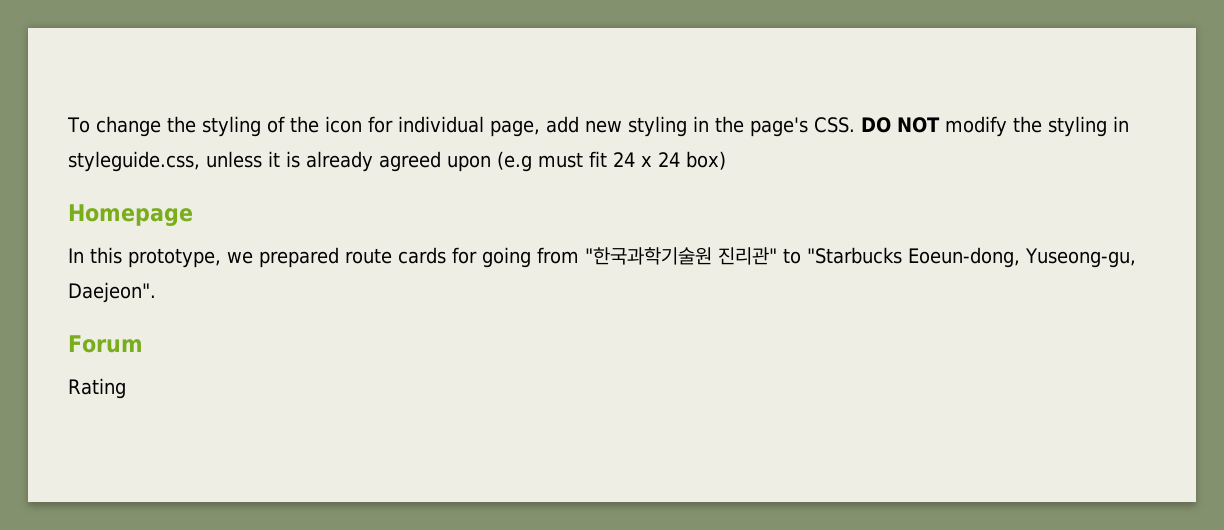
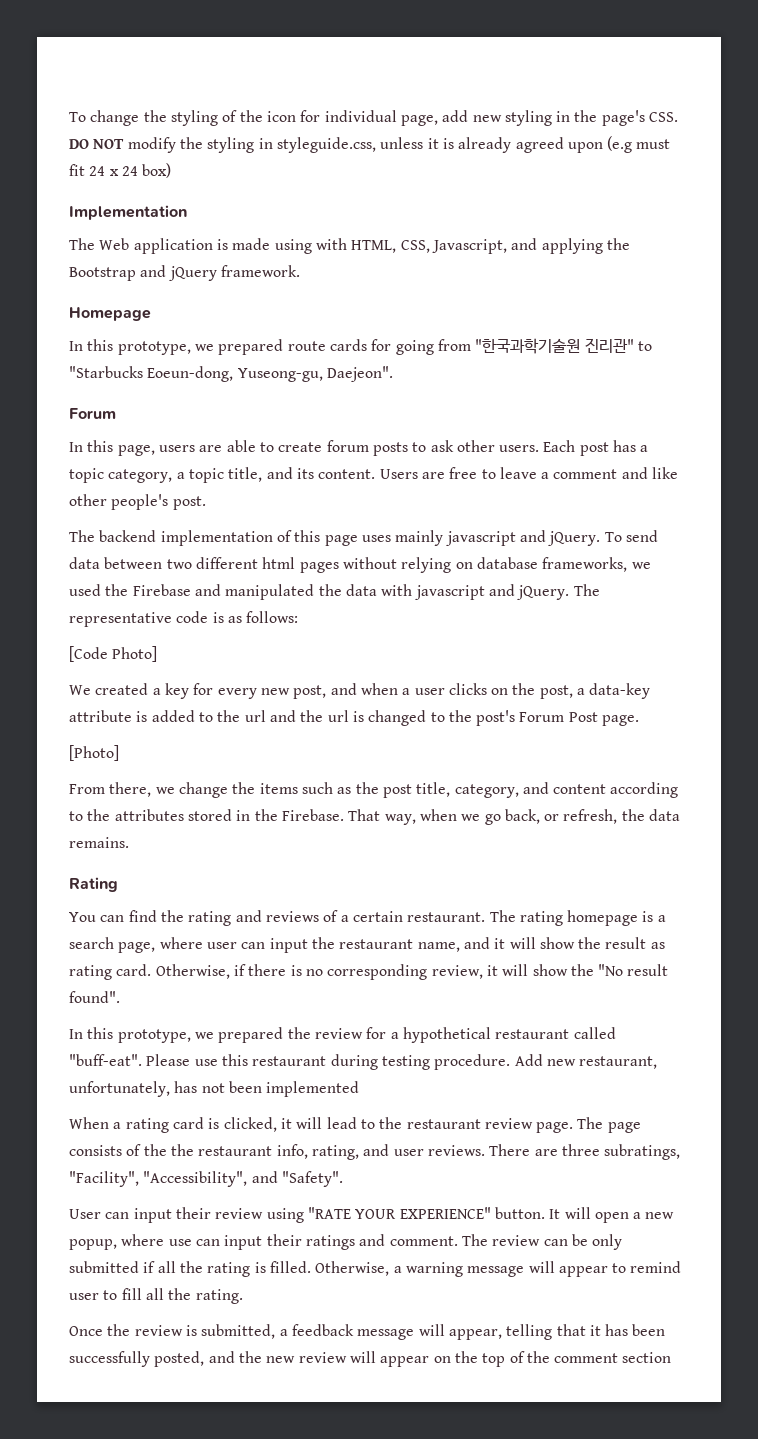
+ Implementation
+ The Web application is made using with HTML, CSS, Javascript, and applying the Bootstrap and jQuery framework.
+ In this page, users are able to create forum posts to ask other users. Each post has a topic category, a topic title, and its content. Users are free to leave a comment and like other people's post.
+ The backend implementation of this page uses mainly javascript and jQuery. To send data between two different html pages without relying on database frameworks, we used the Firebase and manipulated the data with javascript and jQuery. The representative code is as follows:
+ [Code Photo]
+ We created a key for every new post, and when a user clicks on the post, a data-key attribute is added to the url and the url is changed to the post's Forum Post page.
+ [Photo]
+ From there, we change the items such as the post title, category, and content according to the attributes stored in the Firebase. That way, when we go back, or refresh, the data remains.
  Rating
+ You can find the rating and reviews of a certain restaurant. The rating homepage is a search page, where user can input the restaurant name, and it will show the result as rating card. Otherwise, if there is no corresponding review, it will show the "No result found".
+ In this prototype, we prepared the review for a hypothetical restaurant called "buff-eat". Please use this restaurant during testing procedure. Add new restaurant, unfortunately, has not been implemented
+ When a rating card is clicked, it will lead to the restaurant review page. The page consists of the the restaurant info, rating, and user reviews. There are three subratings, "Facility", "Accessibility", and "Safety".
+ User can input their review using "RATE YOUR EXPERIENCE" button. It will open a new popup, where use can input their ratings and comment. The review can be only submitted if all the rating is filled. Otherwise, a warning message will appear to remind user to fill all the rating.
+ Once the review is submitted, a feedback message will appear, telling that it has been successfully posted, and the new review will appear on the top of the comment section

